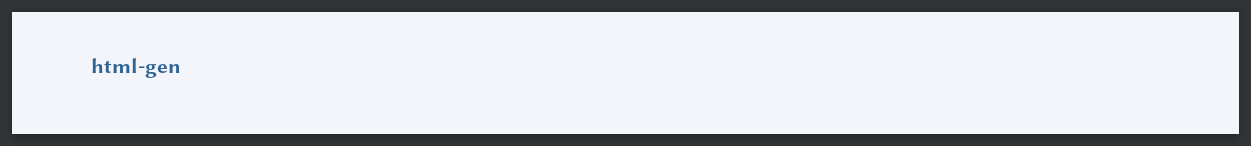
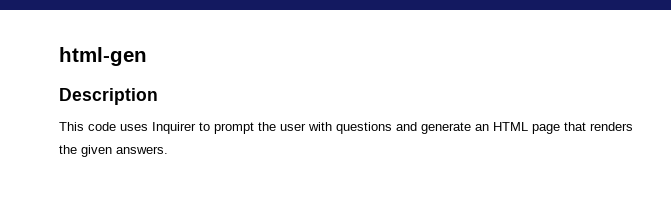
+ Description
+ This code uses Inquirer to prompt the user with questions and generate an HTML page that renders the given answers.

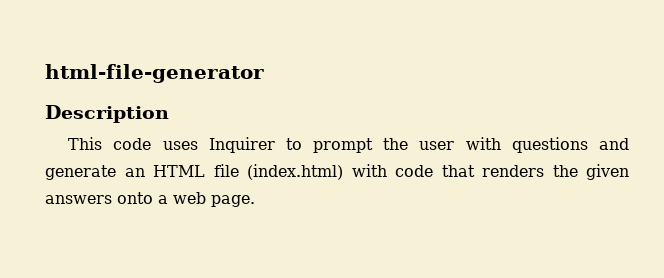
- html-gen
+ html-file-generator
- This code uses Inquirer to prompt the user with questions and generate an HTML page that renders the given answers.
+ This code uses Inquirer to prompt the user with questions and generate an HTML file (index.html) with code that renders the given answers onto a web page.

